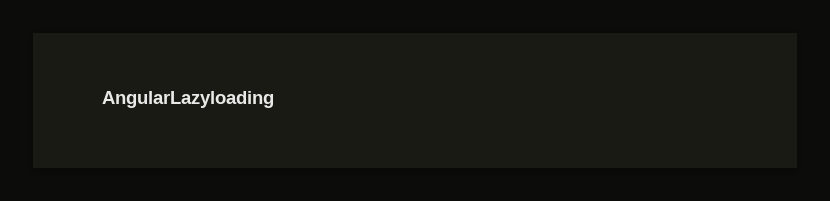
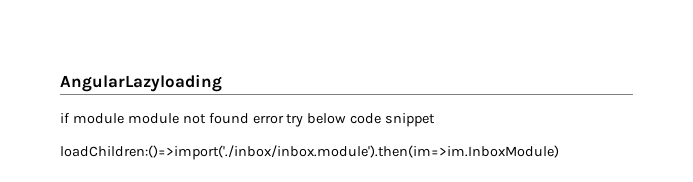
+ if module module not found error try below code snippet
+ loadChildren:()=>import('./inbox/inbox.module').then(im=>im.InboxModule)

